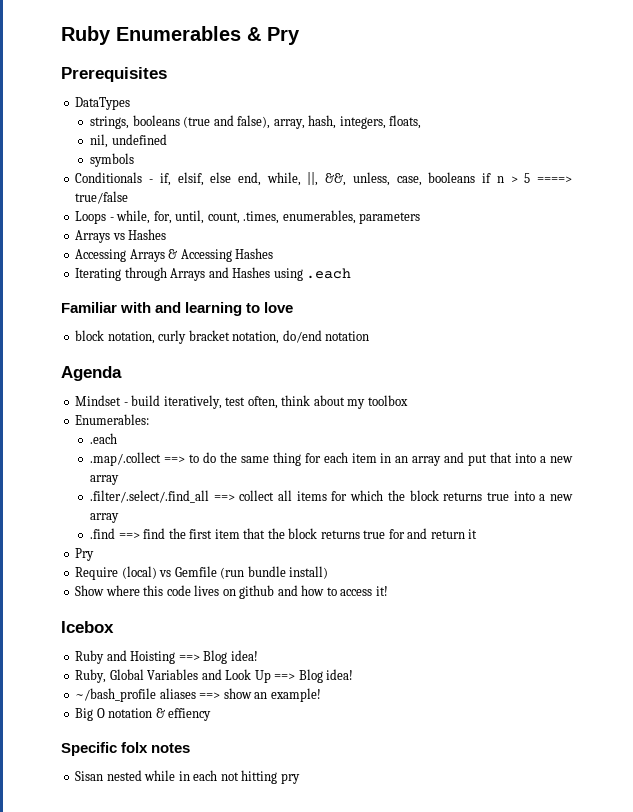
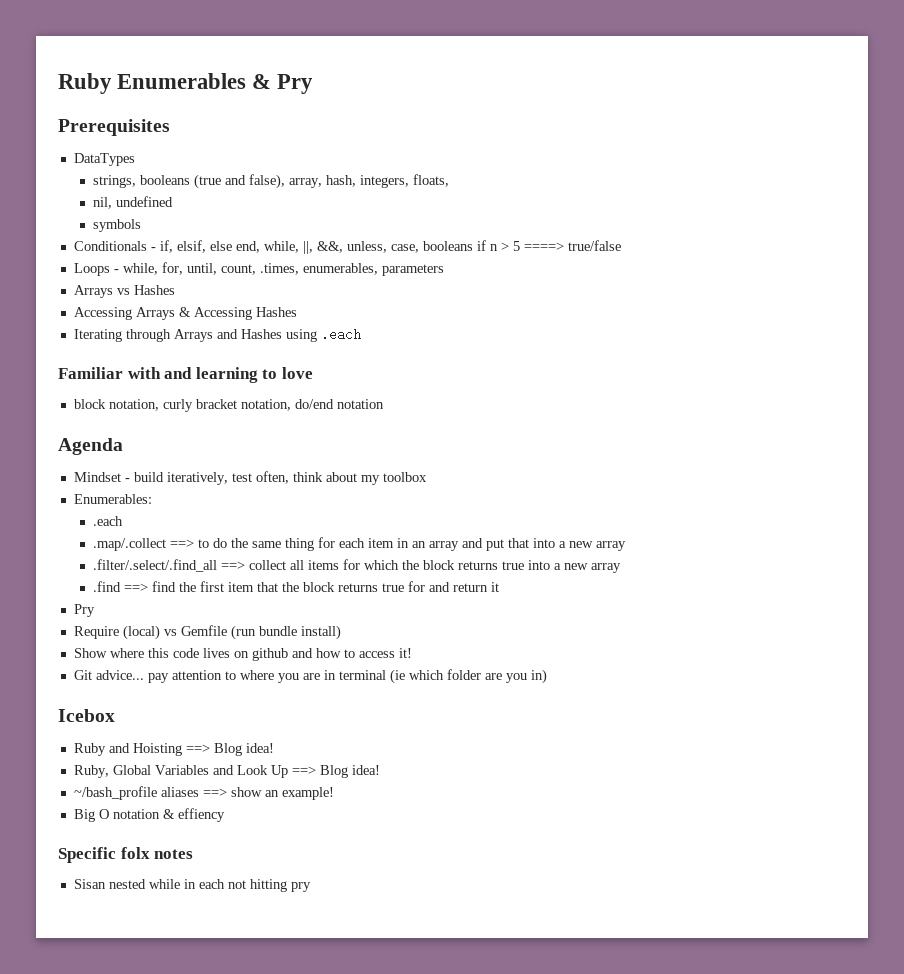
+ Git advice... pay attention to where you are in terminal (ie which folder are you in)

